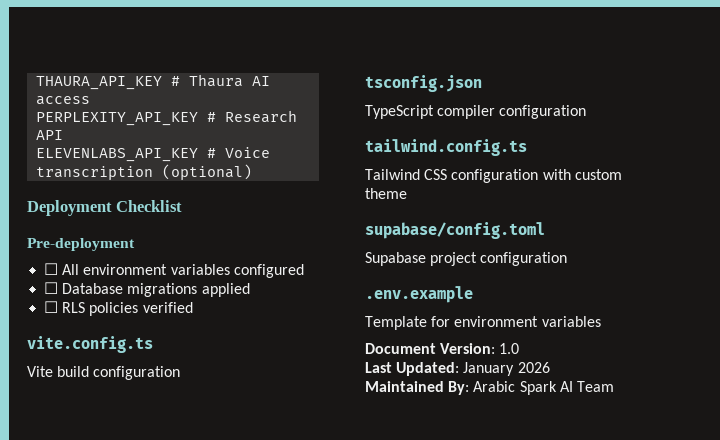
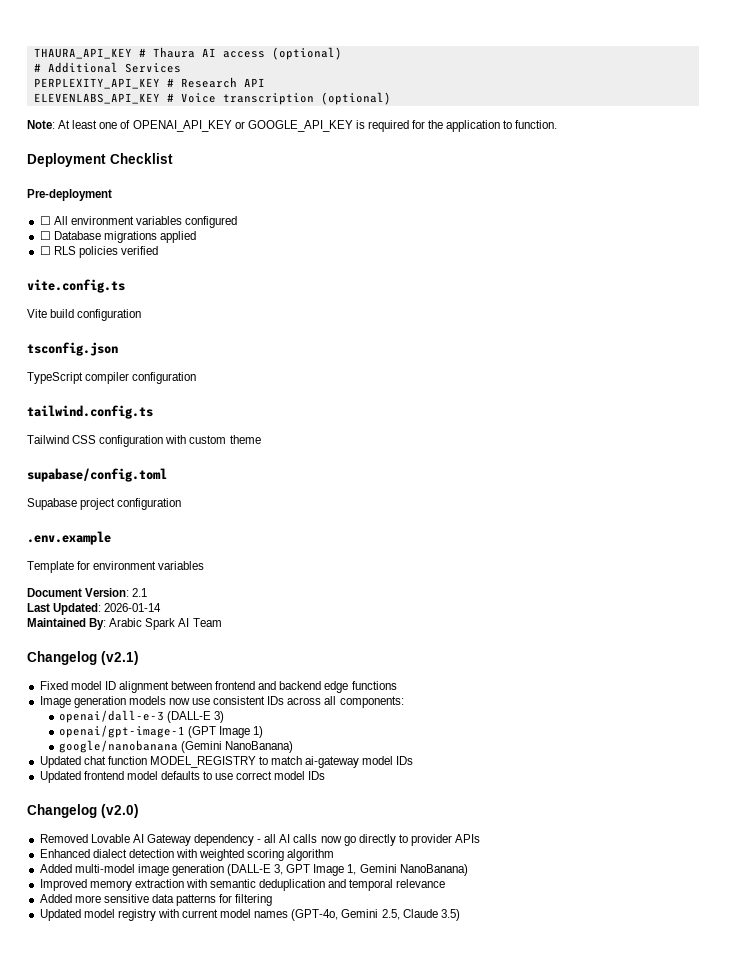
- THAURA_API_KEY # Thaura AI access
+ THAURA_API_KEY # Thaura AI access (optional)
+ # Additional Services
+ Note: At least one of OPENAI_API_KEY or GOOGLE_API_KEY is required for the application to function.
- Document Version: 1.0
+ Document Version: 2.1
- Last Updated: January 2026
+ Last Updated: 2026-01-14
+ Changelog (v2.1)
+ Fixed model ID alignment between frontend and backend edge functions
+ Image generation models now use consistent IDs across all components:
+ openai/dall-e-3 (DALL-E 3)
+ openai/gpt-image-1 (GPT Image 1)
+ google/nanobanana (Gemini NanoBanana)
+ Updated chat function MODEL_REGISTRY to match ai-gateway model IDs
+ Updated frontend model defaults to use correct model IDs
+ Changelog (v2.0)
+ Removed Lovable AI Gateway dependency - all AI calls now go directly to provider APIs
+ Enhanced dialect detection with weighted scoring algorithm
+ Added multi-model image generation (DALL-E 3, GPT Image 1, Gemini NanoBanana)
+ Improved memory extraction with semantic deduplication and temporal relevance
+ Added more sensitive data patterns for filtering
+ Updated model registry with current model names (GPT-4o, Gemini 2.5, Claude 3.5)

